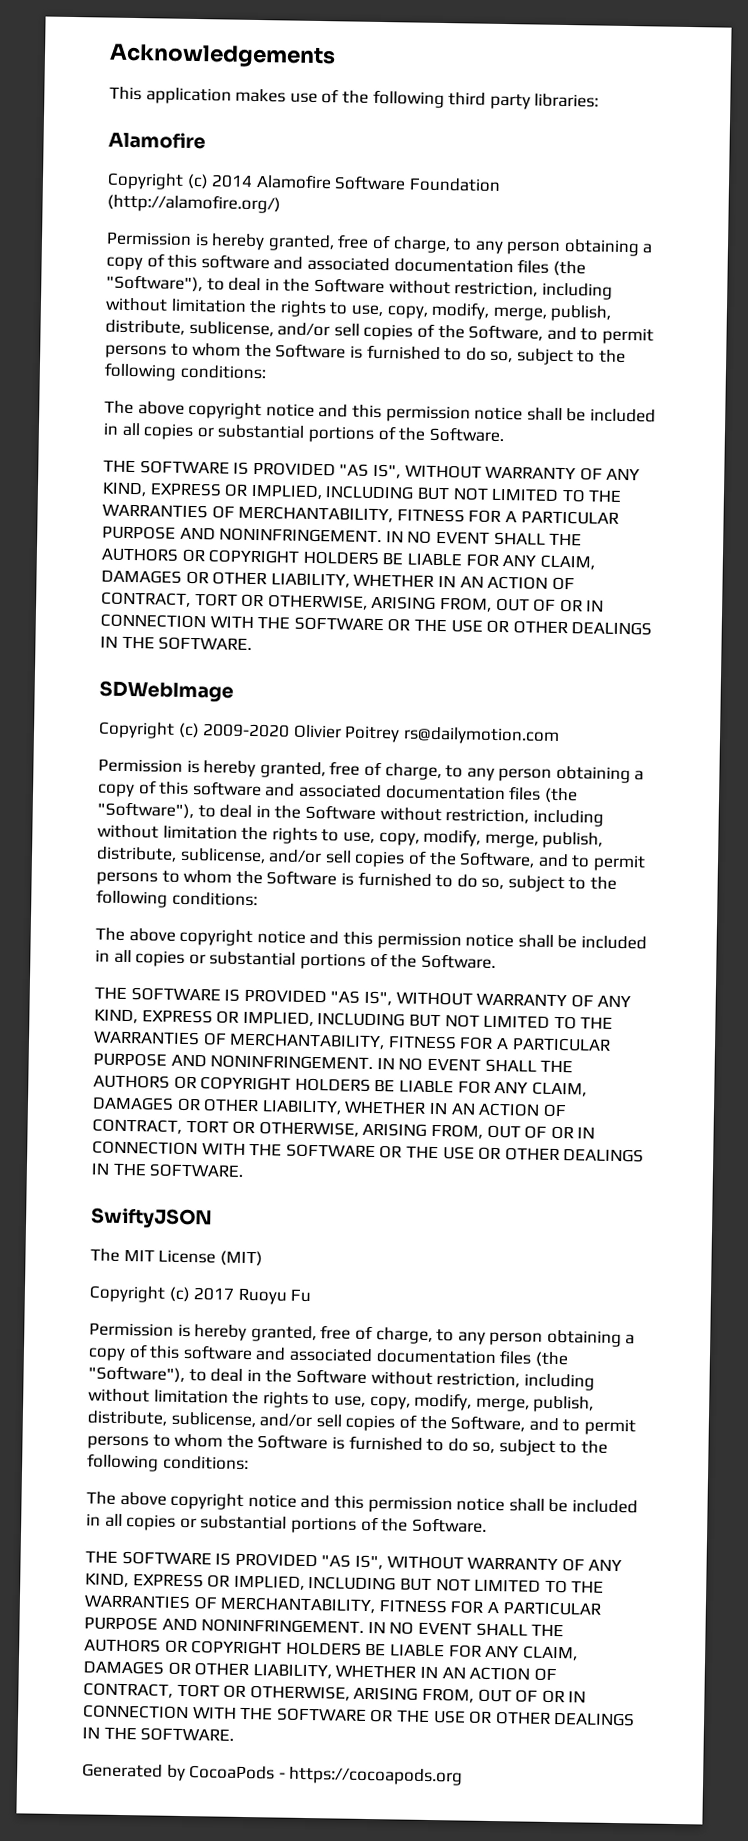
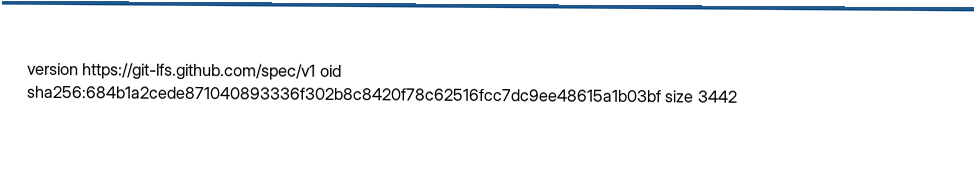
- Acknowledgements
- This application makes use of the following third party libraries:
- Alamofire
- Copyright (c) 2014 Alamofire Software Foundation (http://alamofire.org/)
- Permission is hereby granted, free of charge, to any person obtaining a copy of this software and associated documentation files (the "Software"), to deal in the Software without restriction, including without limitation the rights to use, copy, modify, merge, publish, distribute, sublicense, and/or sell copies of the Software, and to permit persons to whom the Software is furnished to do so, subject to the following conditions:
- The above copyright notice and this permission notice shall be included in all copies or substantial portions of the Software.
- THE SOFTWARE IS PROVIDED "AS IS", WITHOUT WARRANTY OF ANY KIND, EXPRESS OR IMPLIED, INCLUDING BUT NOT LIMITED TO THE WARRANTIES OF MERCHANTABILITY, FITNESS FOR A PARTICULAR PURPOSE AND NONINFRINGEMENT. IN NO EVENT SHALL THE AUTHORS OR COPYRIGHT HOLDERS BE LIABLE FOR ANY CLAIM, DAMAGES OR OTHER LIABILITY, WHETHER IN AN ACTION OF CONTRACT, TORT OR OTHERWISE, ARISING FROM, OUT OF OR IN CONNECTION WITH THE SOFTWARE OR THE USE OR OTHER DEALINGS IN THE SOFTWARE.
- SDWebImage
- Copyright (c) 2009-2020 Olivier Poitrey rs@dailymotion.com
- Permission is hereby granted, free of charge, to any person obtaining a copy of this software and associated documentation files (the "Software"), to deal in the Software without restriction, including without limitation the rights to use, copy, modify, merge, publish, distribute, sublicense, and/or sell copies of the Software, and to permit persons to whom the Software is furnished to do so, subject to the following conditions:
- The above copyright notice and this permission notice shall be included in all copies or substantial portions of the Software.
- THE SOFTWARE IS PROVIDED "AS IS", WITHOUT WARRANTY OF ANY KIND, EXPRESS OR IMPLIED, INCLUDING BUT NOT LIMITED TO THE WARRANTIES OF MERCHANTABILITY, FITNESS FOR A PARTICULAR PURPOSE AND NONINFRINGEMENT. IN NO EVENT SHALL THE AUTHORS OR COPYRIGHT HOLDERS BE LIABLE FOR ANY CLAIM, DAMAGES OR OTHER LIABILITY, WHETHER IN AN ACTION OF CONTRACT, TORT OR OTHERWISE, ARISING FROM, OUT OF OR IN CONNECTION WITH THE SOFTWARE OR THE USE OR OTHER DEALINGS IN THE SOFTWARE.
- SwiftyJSON
- The MIT License (MIT)
- Copyright (c) 2017 Ruoyu Fu
- Permission is hereby granted, free of charge, to any person obtaining a copy of this software and associated documentation files (the "Software"), to deal in the Software without restriction, including without limitation the rights to use, copy, modify, merge, publish, distribute, sublicense, and/or sell copies of the Software, and to permit persons to whom the Software is furnished to do so, subject to the following conditions:
- The above copyright notice and this permission notice shall be included in all copies or substantial portions of the Software.
- THE SOFTWARE IS PROVIDED "AS IS", WITHOUT WARRANTY OF ANY KIND, EXPRESS OR IMPLIED, INCLUDING BUT NOT LIMITED TO THE WARRANTIES OF MERCHANTABILITY, FITNESS FOR A PARTICULAR PURPOSE AND NONINFRINGEMENT. IN NO EVENT SHALL THE AUTHORS OR COPYRIGHT HOLDERS BE LIABLE FOR ANY CLAIM, DAMAGES OR OTHER LIABILITY, WHETHER IN AN ACTION OF CONTRACT, TORT OR OTHERWISE, ARISING FROM, OUT OF OR IN CONNECTION WITH THE SOFTWARE OR THE USE OR OTHER DEALINGS IN THE SOFTWARE.
- Generated by CocoaPods - https://cocoapods.org
+ version https://git-lfs.github.com/spec/v1 oid sha256:684b1a2cede871040893336f302b8c8420f78c62516fcc7dc9ee48615a1b03bf size 3442

